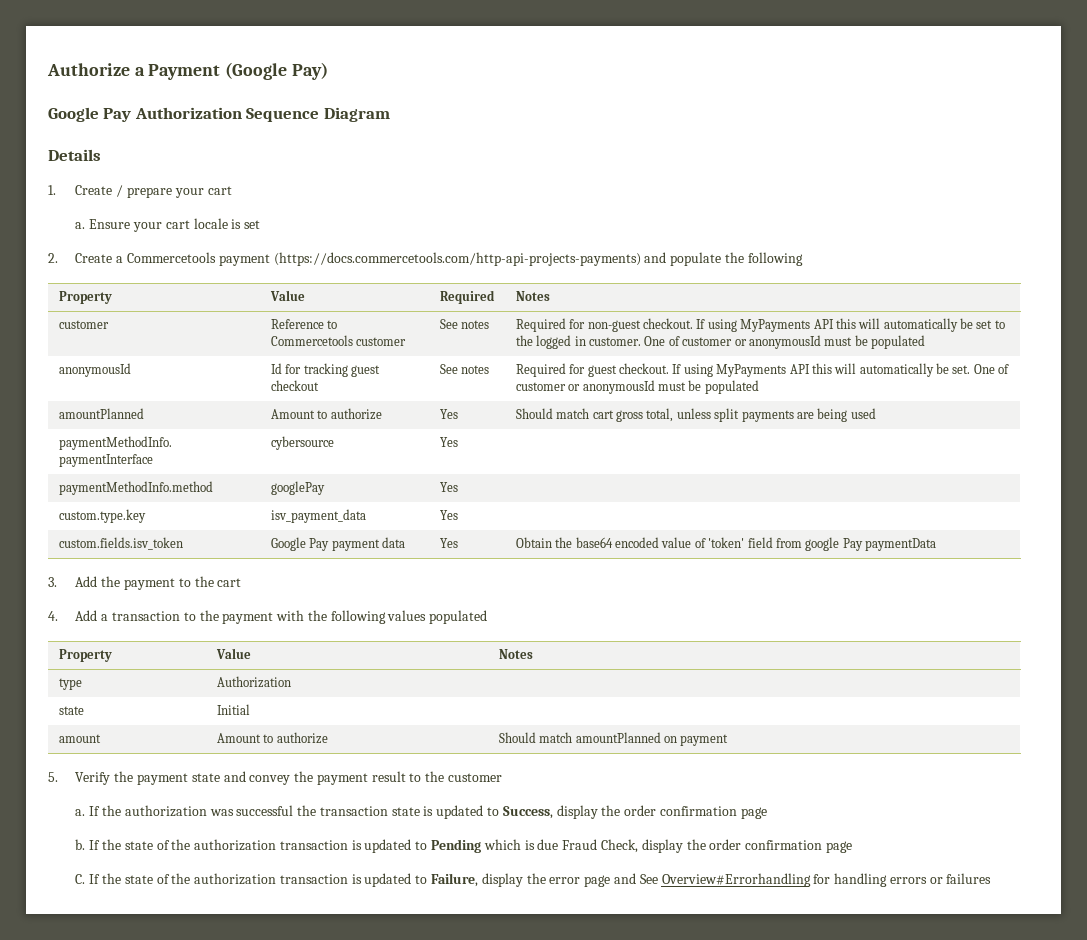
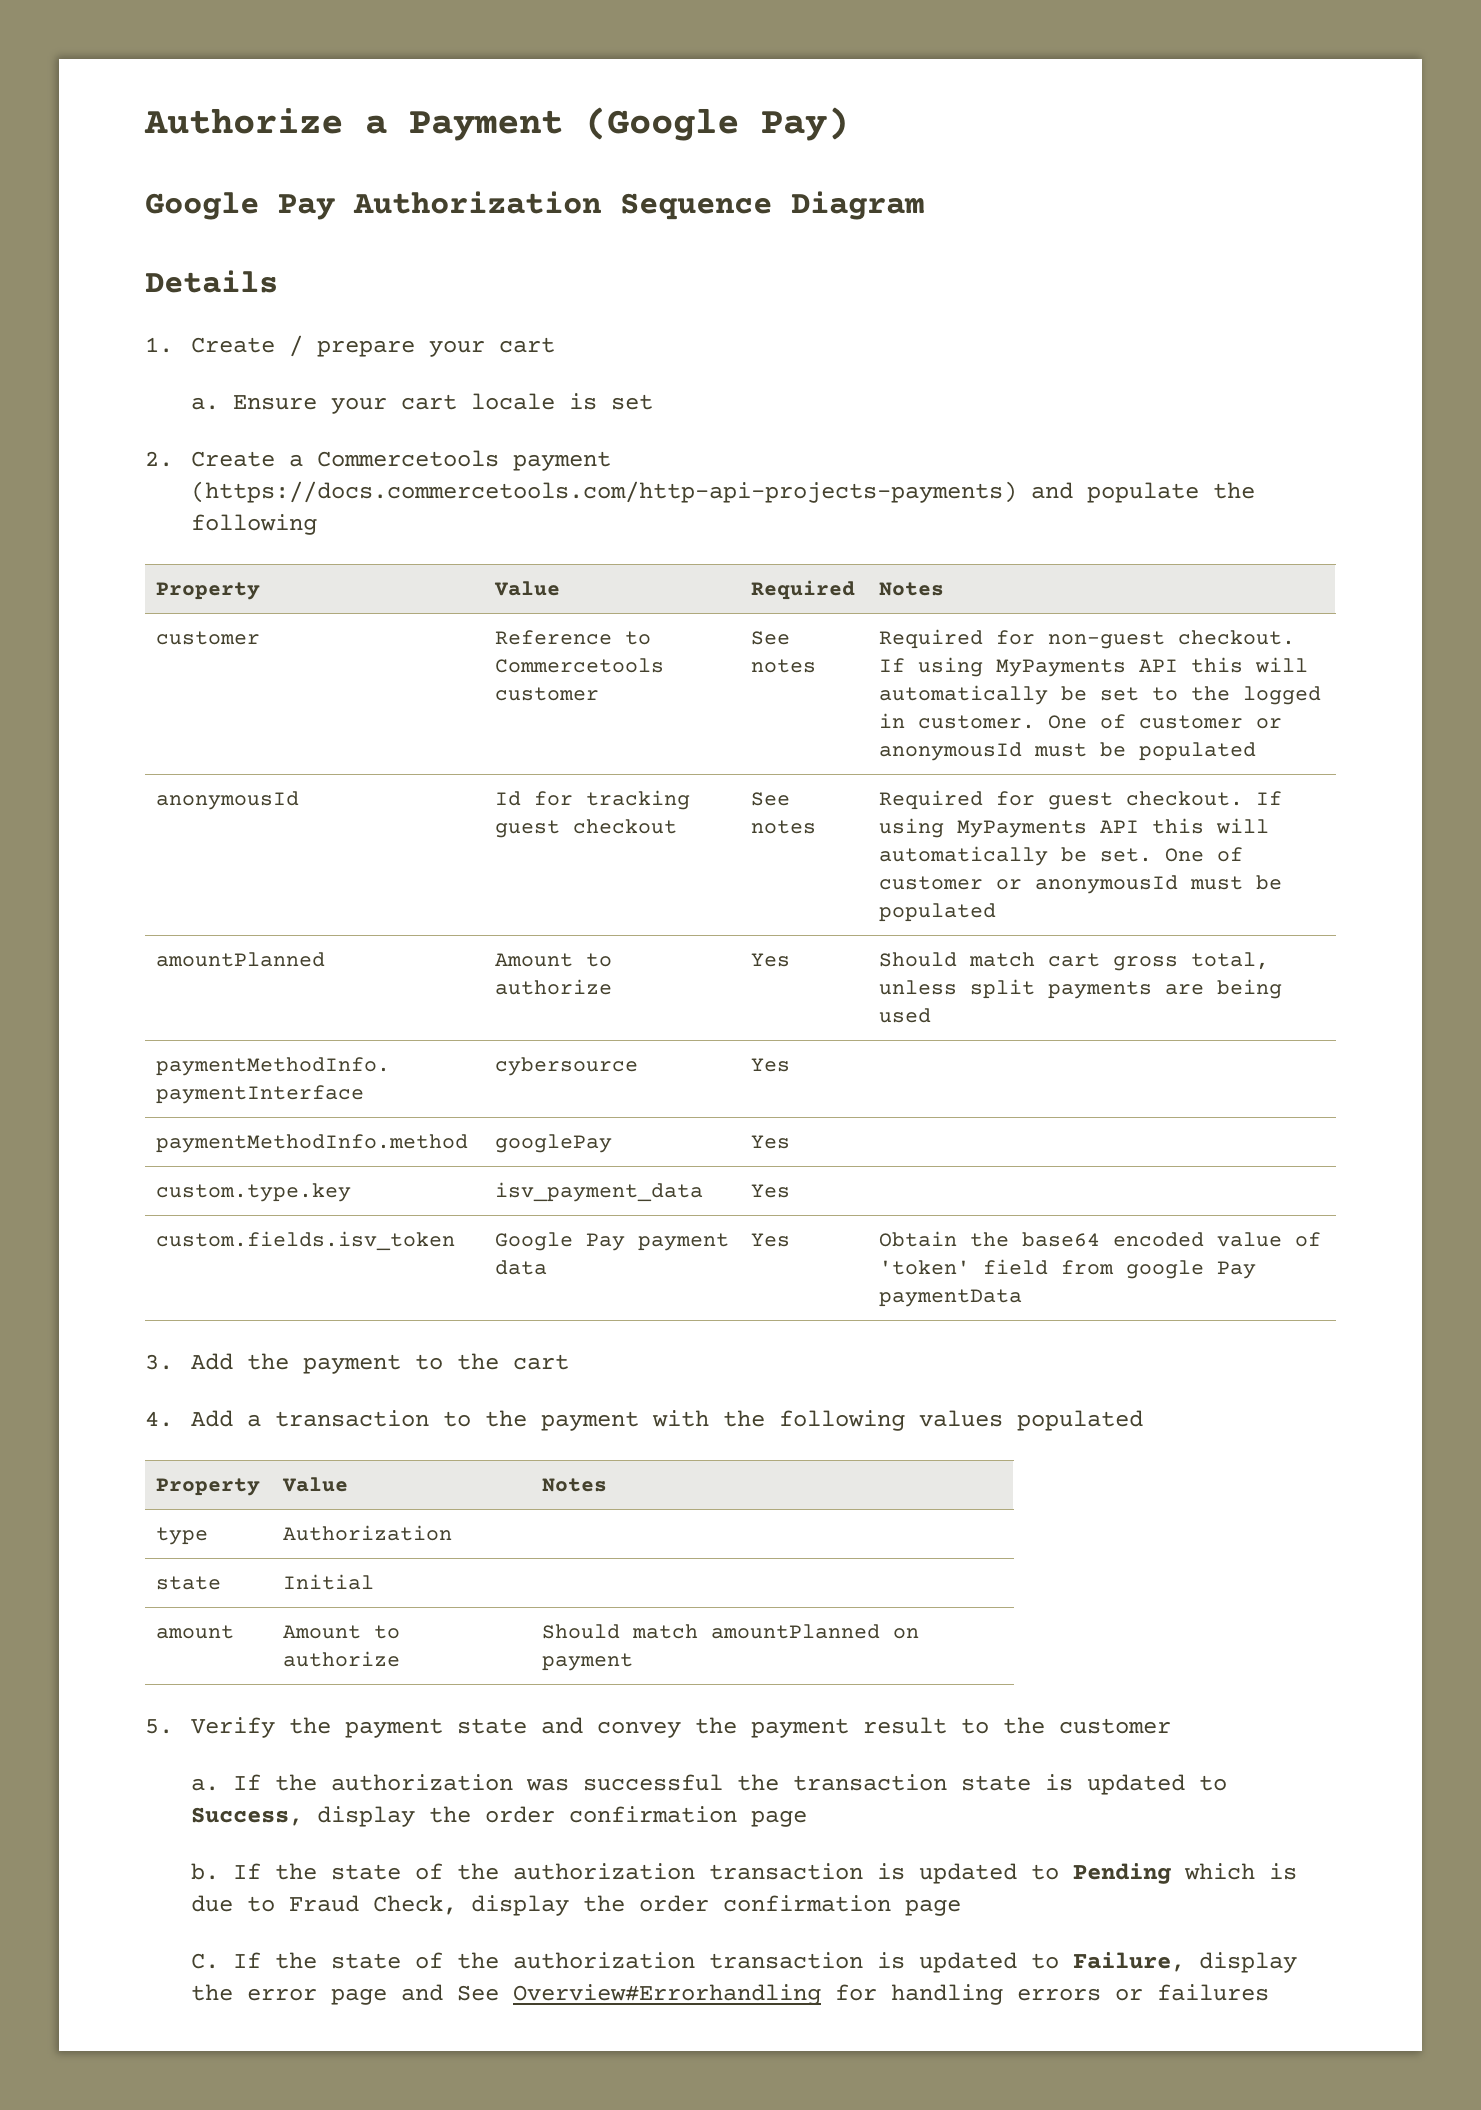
- If the state of the authorization transaction is updated to Pending which is due Fraud Check, display the order confirmation page
+ If the state of the authorization transaction is updated to Pending which is due to Fraud Check, display the order confirmation page

